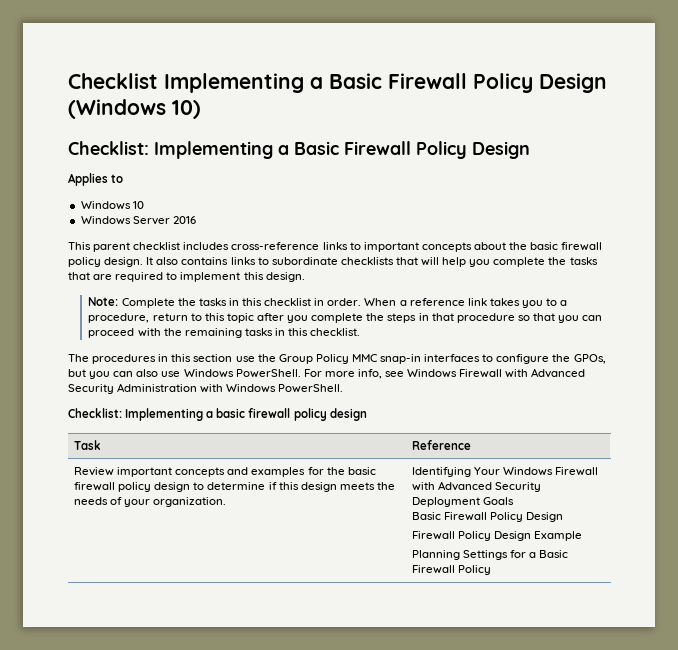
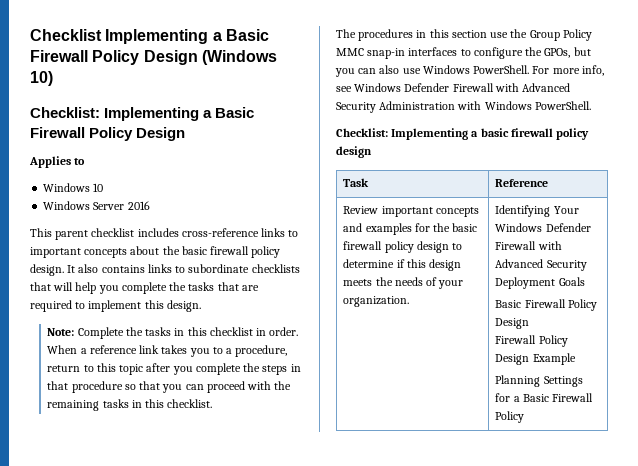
- For more info, see Windows Firewall with Advanced Security Administration with Windows PowerShell.
+ For more info, see Windows Defender Firewall with Advanced Security Administration with Windows PowerShell.
- Identifying Your Windows Firewall with Advanced Security Deployment Goals
+ Identifying Your Windows Defender Firewall with Advanced Security Deployment Goals

